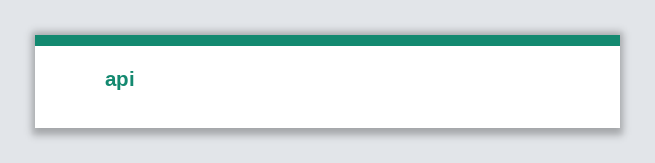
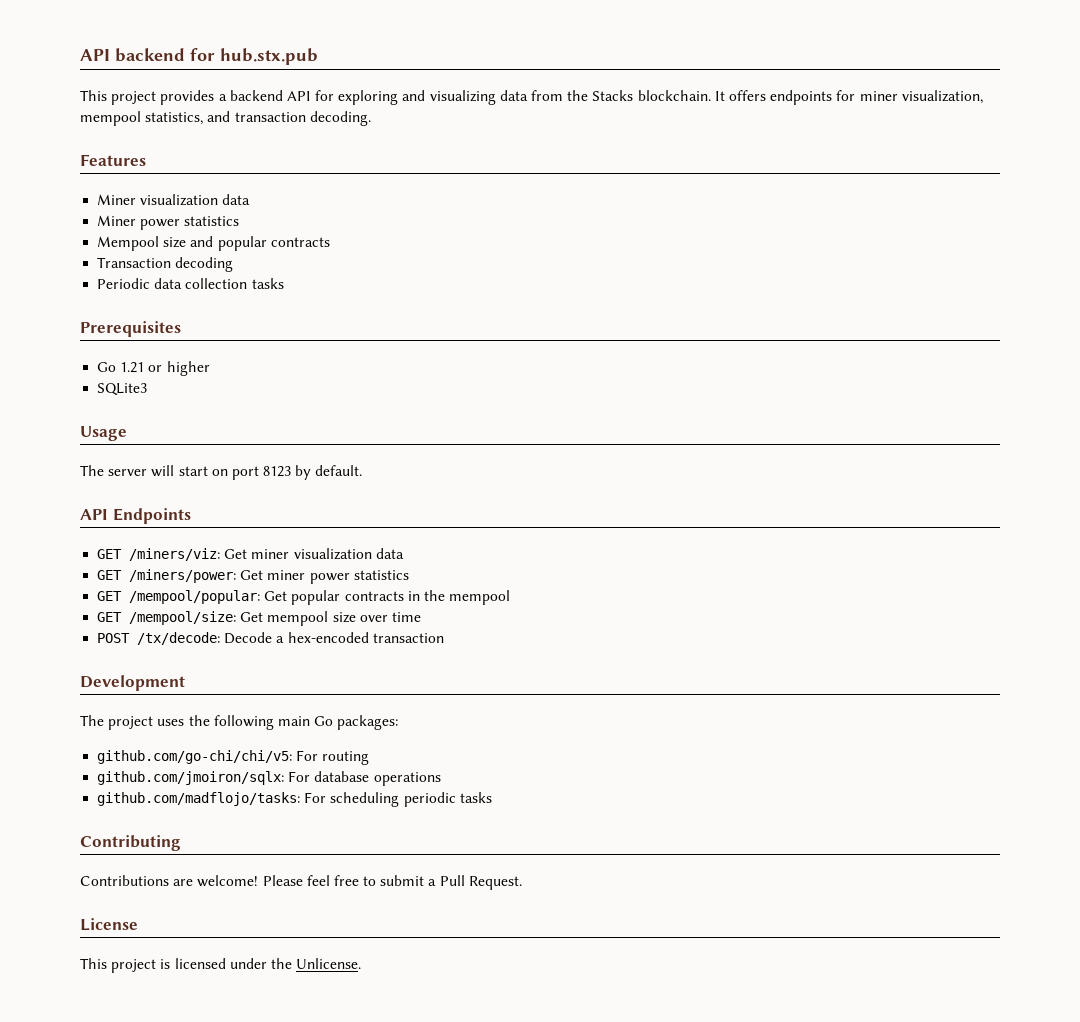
- api
+ API backend for hub.stx.pub
+ This project provides a backend API for exploring and visualizing data from the Stacks blockchain. It offers endpoints for miner visualization, mempool statistics, and transaction decoding.
+ Features
+ Miner visualization data
+ Miner power statistics
+ Mempool size and popular contracts
+ Transaction decoding
+ Periodic data collection tasks
+ Prerequisites
+ Go 1.21 or higher
+ SQLite3
+ Usage
+ The server will start on port 8123 by default.
+ API Endpoints
+ GET /miners/viz: Get miner visualization data
+ GET /miners/power: Get miner power statistics
+ GET /mempool/popular: Get popular contracts in the mempool
+ GET /mempool/size: Get mempool size over time
+ POST /tx/decode: Decode a hex-encoded transaction
+ Development
+ The project uses the following main Go packages:
+ github.com/go-chi/chi/v5: For routing
+ github.com/jmoiron/sqlx: For database operations
+ github.com/madflojo/tasks: For scheduling periodic tasks
+ Contributing
+ Contributions are welcome! Please feel free to submit a Pull Request.
+ License
+ This project is licensed under the Unlicense.

